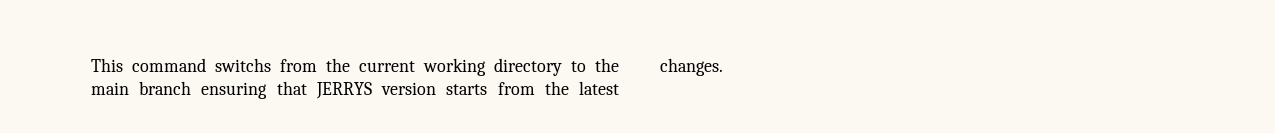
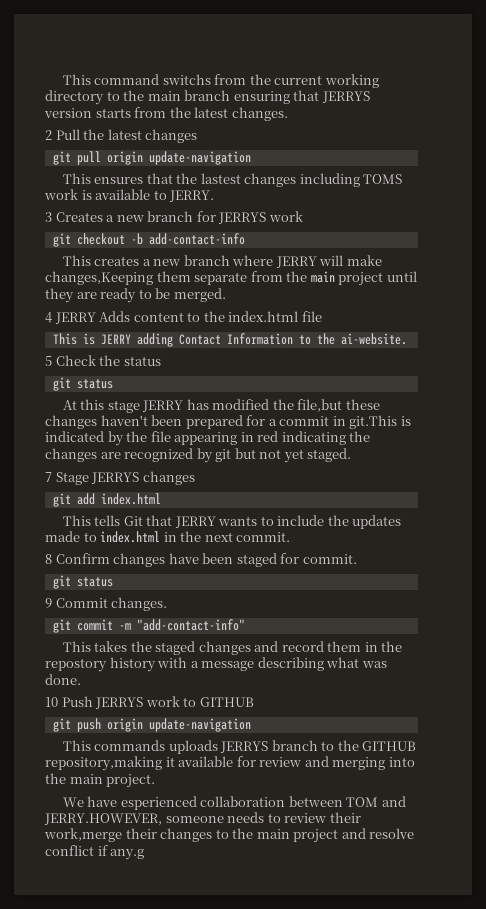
+ 2 Pull the latest changes
+ git pull origin update-navigation
+ This ensures that the lastest changes including TOMS work is available to JERRY.
+ 3 Creates a new branch for JERRYS work
+ git checkout -b add-contact-info
+ This creates a new branch where JERRY will make changes,Keeping them separate from the main project until they are ready to be merged.
+ 4 JERRY Adds content to the index.html file
+ This is JERRY adding Contact Information to the ai-website.
+ 5 Check the status
+ git status
+ At this stage JERRY has modified the file,but these changes haven't been prepared for a commit in git.This is indicated by the file appearing in red indicating the changes are recognized by git but not yet staged.
+ 7 Stage JERRYS changes
+ git add index.html
+ This tells Git that JERRY wants to include the updates made to index.html in the next commit.
+ 8 Confirm changes have been staged for commit.
+ git status
+ 9 Commit changes.
+ git commit -m "add-contact-info"
+ This takes the staged changes and record them in the repostory history with a message describing what was done.
+ 10 Push JERRYS work to GITHUB
+ git push origin update-navigation
+ This commands uploads JERRYS branch to the GITHUB repository,making it available for review and merging into the main project.
+ We have esperienced collaboration between TOM and JERRY.HOWEVER, someone needs to review their work,merge their changes to the main project and resolve conflict if any.g

